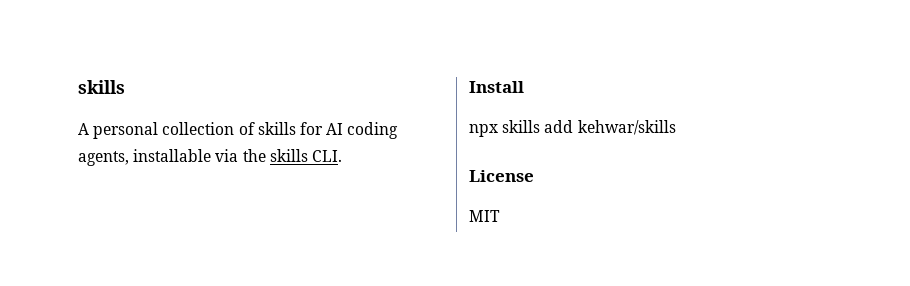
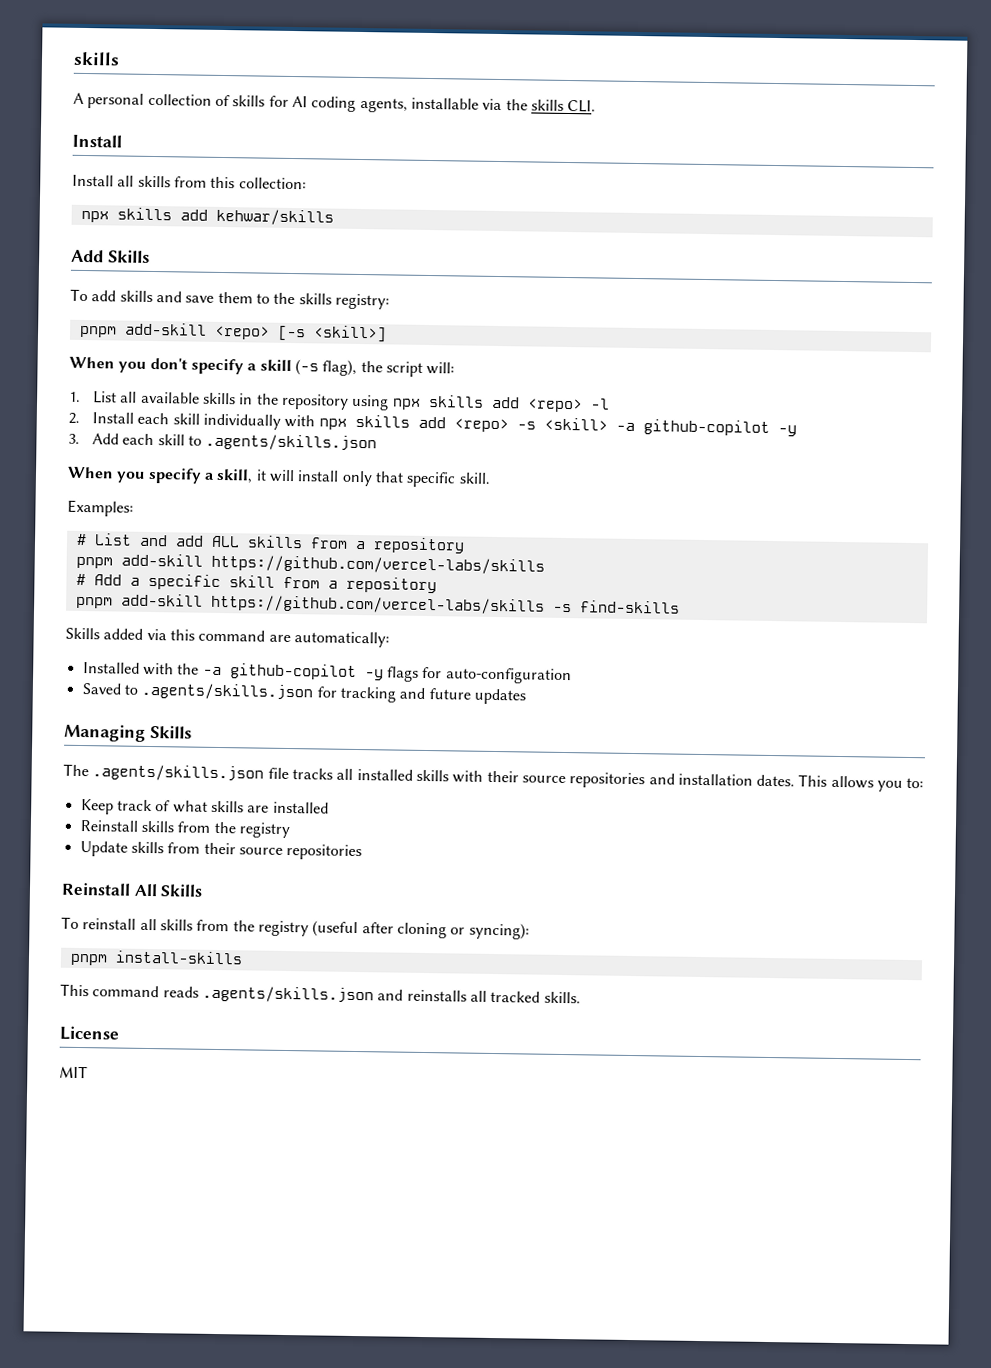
+ Install all skills from this collection:
  npx skills add kehwar/skills
+ Add Skills
+ To add skills and save them to the skills registry:
+ pnpm add-skill <repo> [-s <skill>]
+ When you don't specify a skill (-s flag), the script will:
+ 1. List all available skills in the repository using npx skills add <repo> -l
+ 2. Install each skill individually with npx skills add <repo> -s <skill> -a github-copilot -y
+ 3. Add each skill to .agents/skills.json
+ When you specify a skill, it will install only that specific skill.
+ Examples:
+ # List and add ALL skills from a repository
+ pnpm add-skill https://github.com/vercel-labs/skills
+ # Add a specific skill from a repository
+ pnpm add-skill https://github.com/vercel-labs/skills -s find-skills
+ Skills added via this command are automatically:
+ Installed with the -a github-copilot -y flags for auto-configuration
+ Saved to .agents/skills.json for tracking and future updates
+ Managing Skills
+ The .agents/skills.json file tracks all installed skills with their source repositories and installation dates. This allows you to:
+ Keep track of what skills are installed
+ Reinstall skills from the registry
+ Update skills from their source repositories
+ Reinstall All Skills
+ To reinstall all skills from the registry (useful after cloning or syncing):
+ pnpm install-skills
+ This command reads .agents/skills.json and reinstalls all tracked skills.

